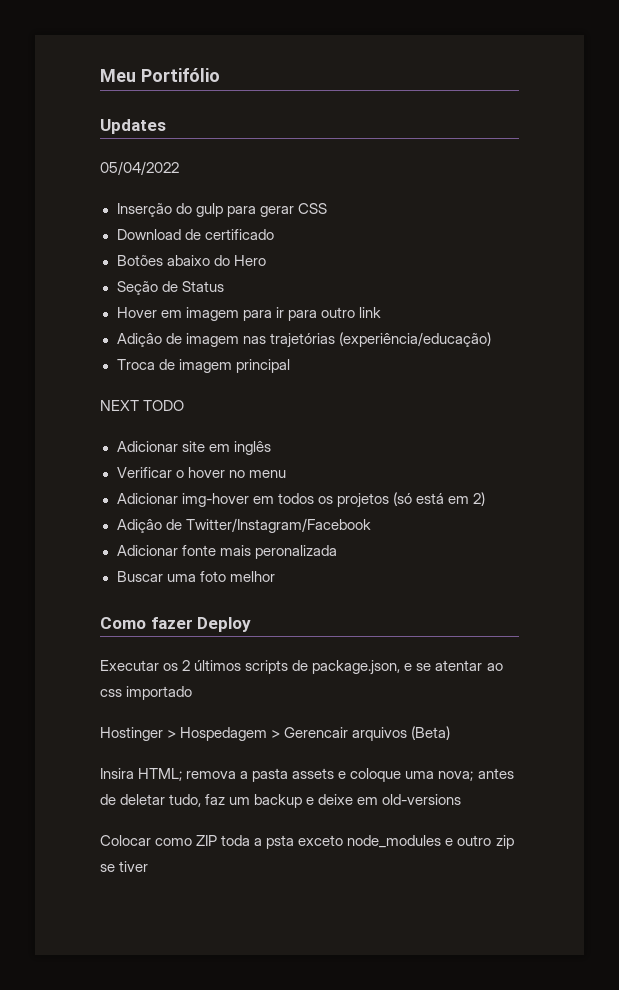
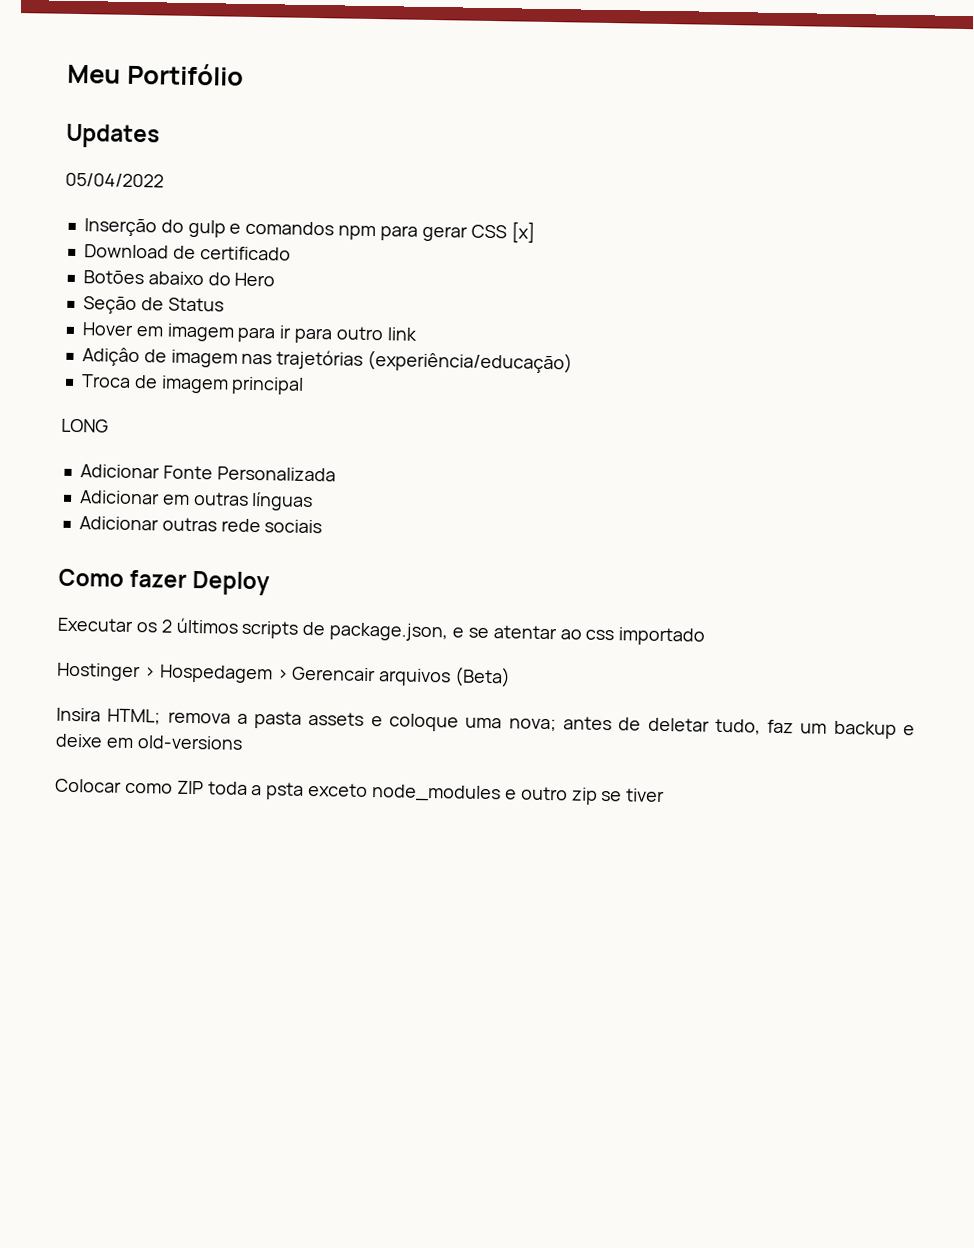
- Inserção do gulp para gerar CSS
+ Inserção do gulp e comandos npm para gerar CSS [x]
- NEXT TODO
- Adicionar site em inglês
- Verificar o hover no menu
- Adicionar img-hover em todos os projetos (só está em 2)
- Adiçâo de Twitter/Instagram/Facebook
- Adicionar fonte mais peronalizada
- Buscar uma foto melhor
+ LONG
+ Adicionar Fonte Personalizada
+ Adicionar em outras línguas
+ Adicionar outras rede sociais

